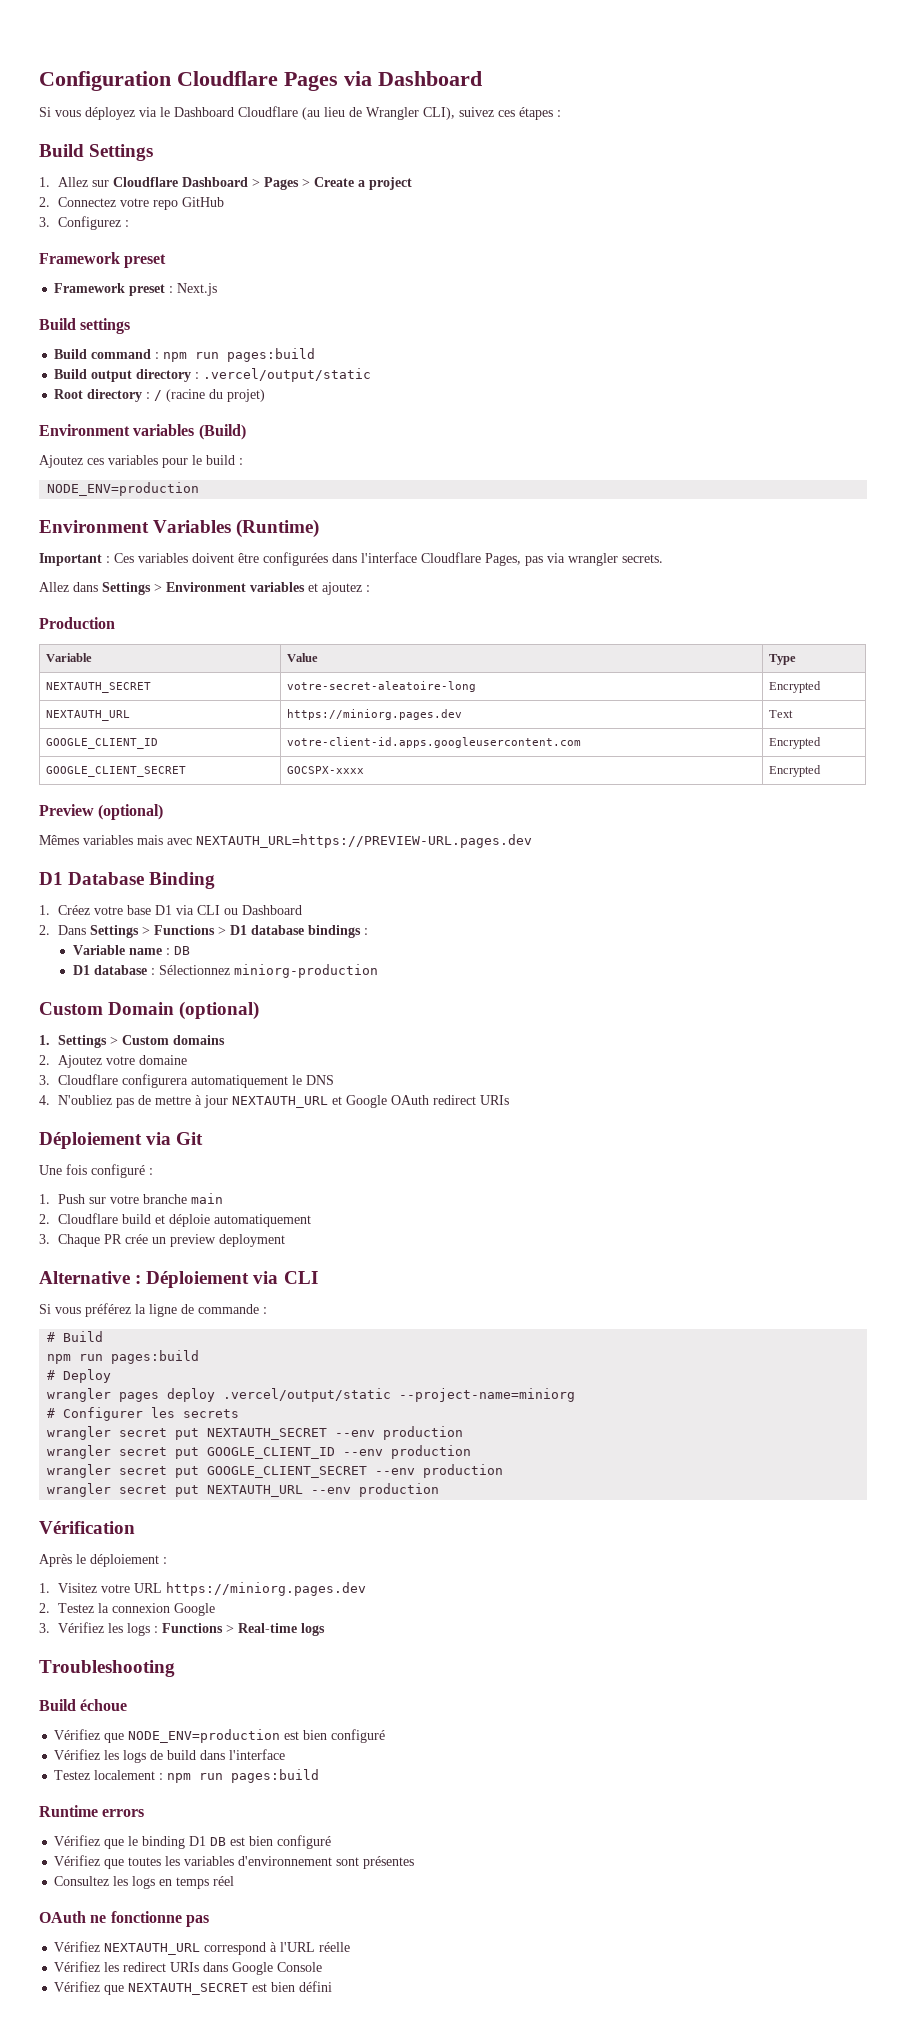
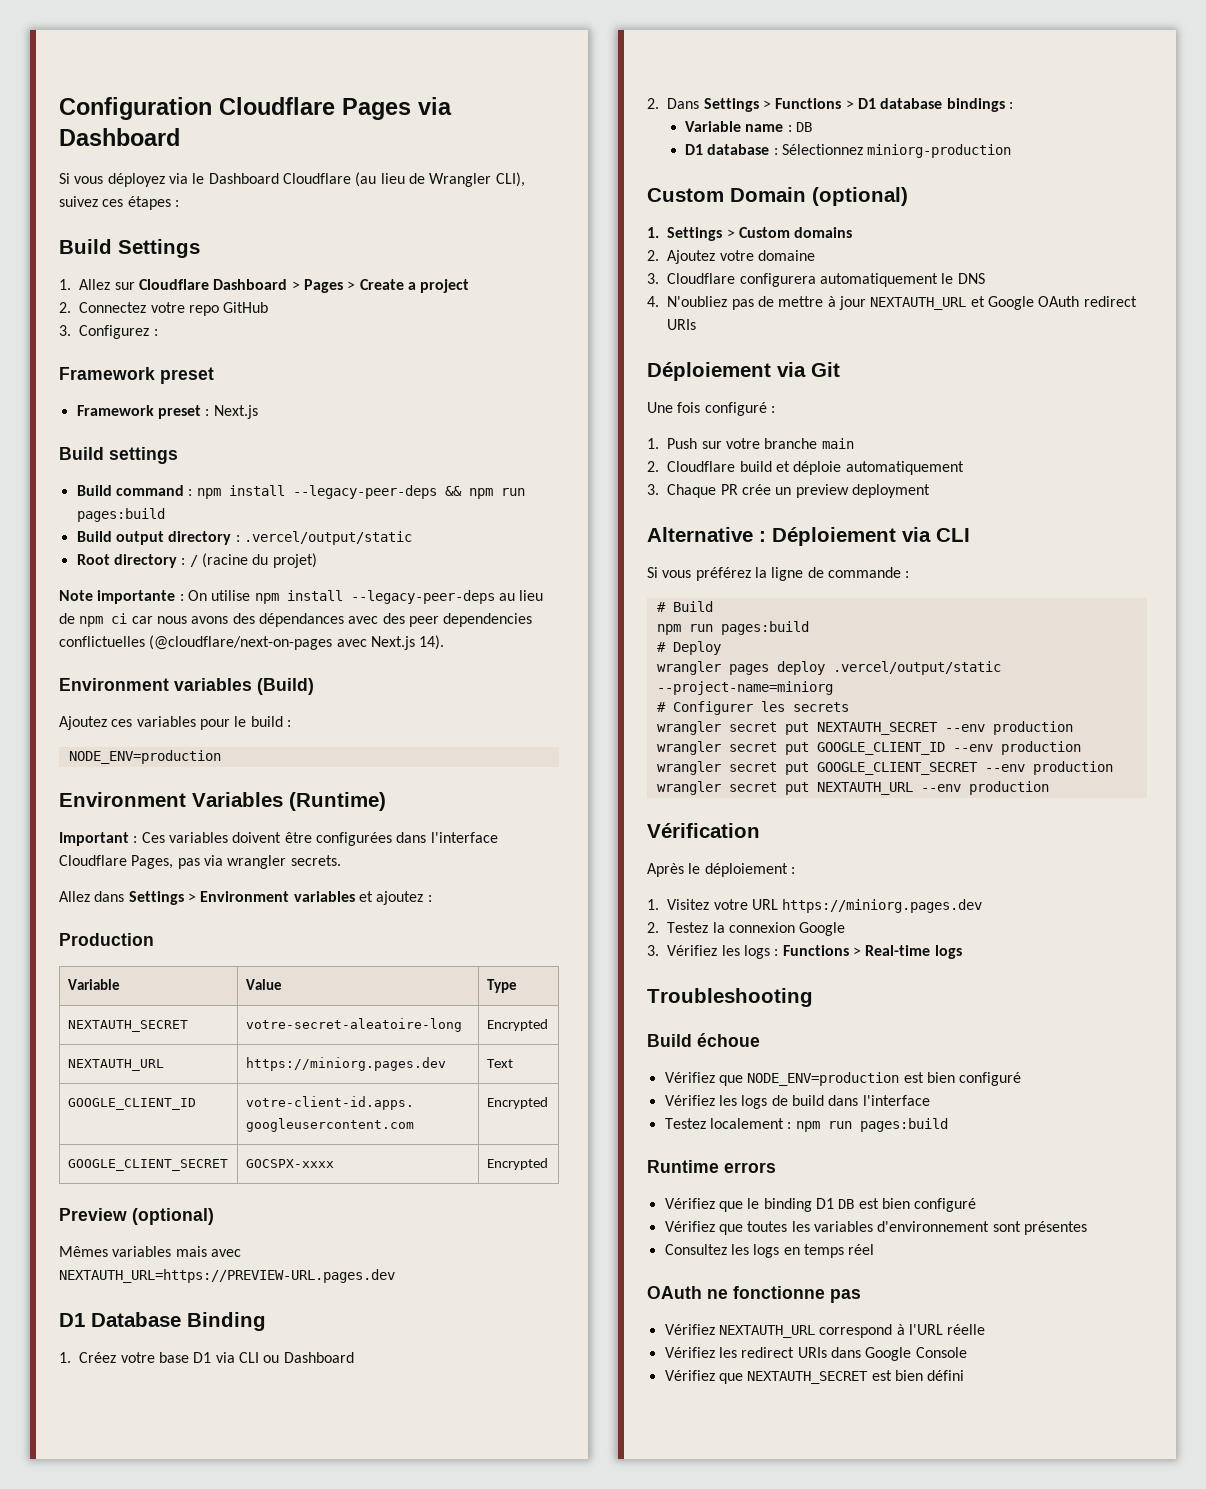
- Build command : npm run pages:build
+ Build command : npm install --legacy-peer-deps && npm run pages:build
+ Note importante : On utilise npm install --legacy-peer-deps au lieu de npm ci car nous avons des dépendances avec des peer dependencies conflictuelles (@cloudflare/next-on-pages avec Next.js 14).

